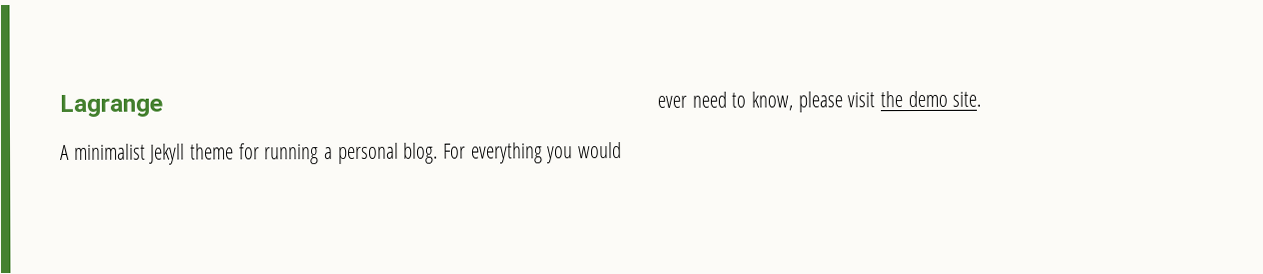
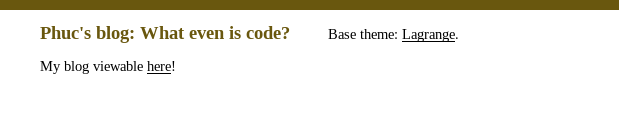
- Lagrange
- A minimalist Jekyll theme for running a personal blog. For everything you would ever need to know, please visit the demo site.
+ Phuc's blog: What even is code?
+ My blog viewable here!
+ Base theme: Lagrange.

